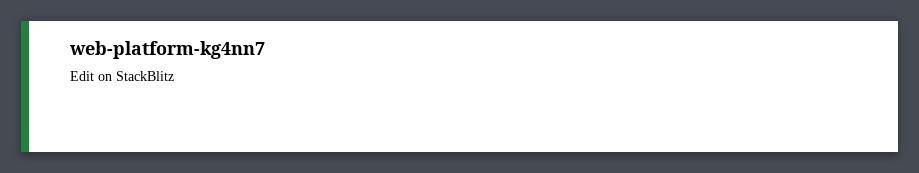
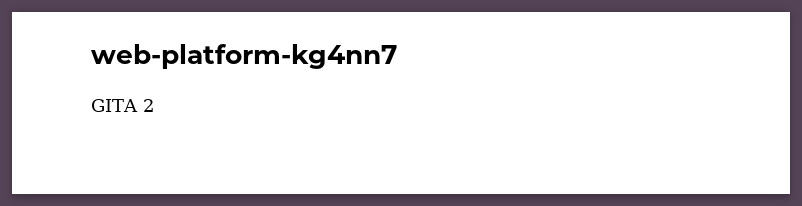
- Edit on StackBlitz
+ GITA 2

